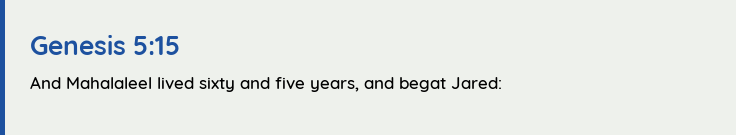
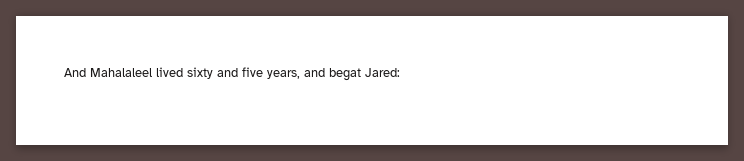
- Genesis 5:15

